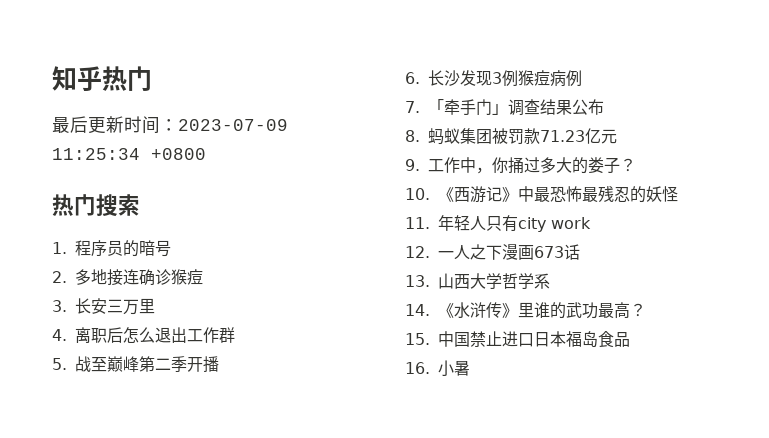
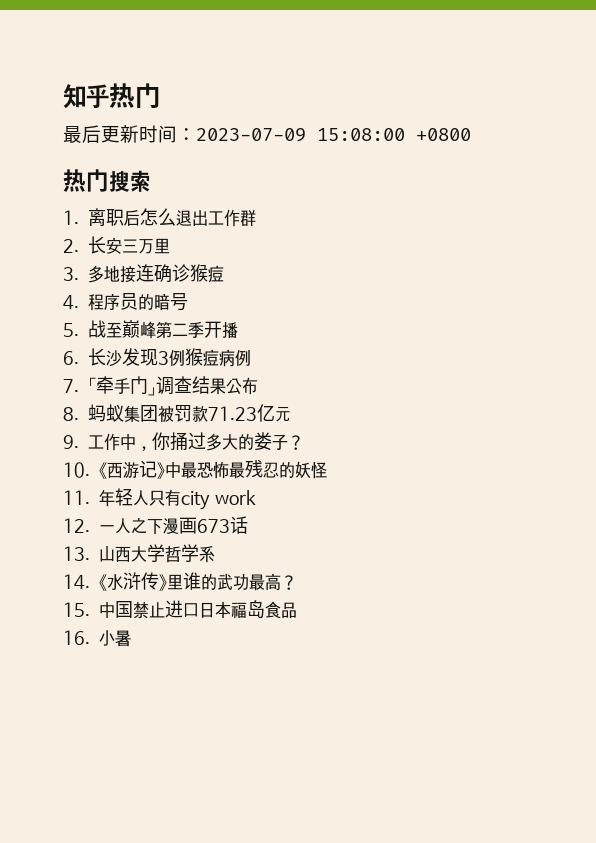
- 最后更新时间：2023-07-09 11:25:34 +0800
+ 最后更新时间：2023-07-09 15:08:00 +0800
- 1.程序员的暗号
- 2.多地接连确诊猴痘
- 3.长安三万里
- 4.离职后怎么退出工作群
+ 1.离职后怎么退出工作群
+ 2.长安三万里
+ 3.多地接连确诊猴痘
+ 4.程序员的暗号

